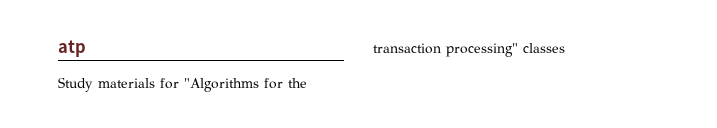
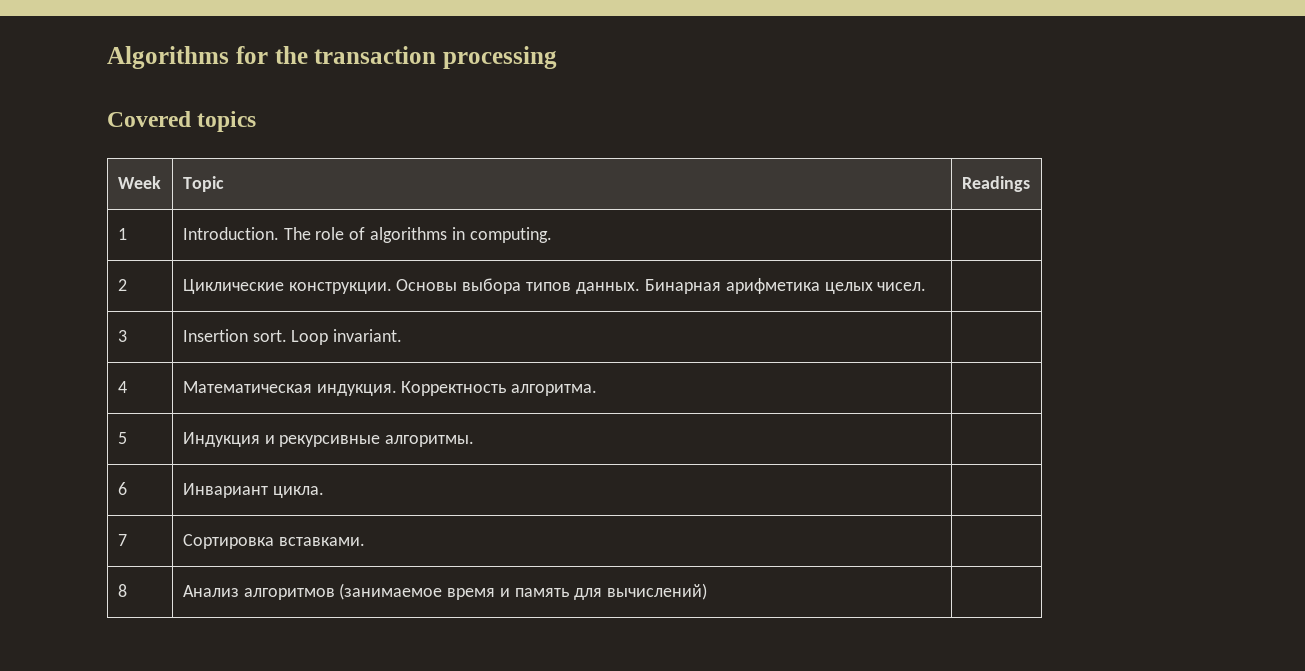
- atp
- Study materials for "Algorithms for the transaction processing" classes
+ Algorithms for the transaction processing
+ Covered topics
+ Week | Topic | Readings
+ 1 | Introduction. The role of algorithms in computing. |
+ 2 | Циклические конструкции. Основы выбора типов данных. Бинарная арифметика целых чисел. |
+ 3 | Insertion sort. Loop invariant. |
+ 4 | Математическая индукция. Корректность алгоритма. |
+ 5 | Индукция и рекурсивные алгоритмы. |
+ 6 | Инвариант цикла. |
+ 7 | Сортировка вставками. |
+ 8 | Анализ алгоритмов (занимаемое время и память для вычислений) |

